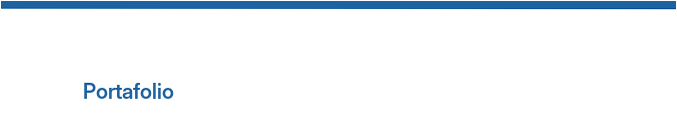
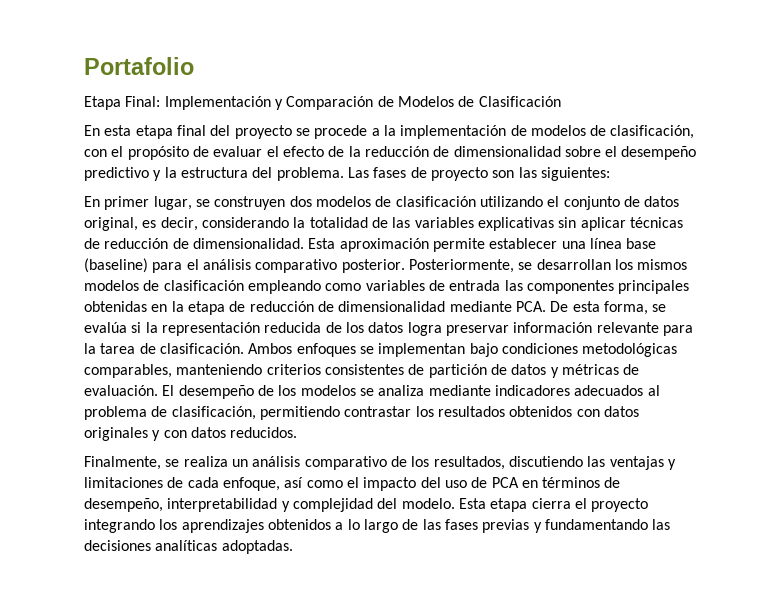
+ Etapa Final: Implementación y Comparación de Modelos de Clasificación
+ En esta etapa final del proyecto se procede a la implementación de modelos de clasificación, con el propósito de evaluar el efecto de la reducción de dimensionalidad sobre el desempeño predictivo y la estructura del problema. Las fases de proyecto son las siguientes:
+ En primer lugar, se construyen dos modelos de clasificación utilizando el conjunto de datos original, es decir, considerando la totalidad de las variables explicativas sin aplicar técnicas de reducción de dimensionalidad. Esta aproximación permite establecer una línea base (baseline) para el análisis comparativo posterior. Posteriormente, se desarrollan los mismos modelos de clasificación empleando como variables de entrada las componentes principales obtenidas en la etapa de reducción de dimensionalidad mediante PCA. De esta forma, se evalúa si la representación reducida de los datos logra preservar información relevante para la tarea de clasificación. Ambos enfoques se implementan bajo condiciones metodológicas comparables, manteniendo criterios consistentes de partición de datos y métricas de evaluación. El desempeño de los modelos se analiza mediante indicadores adecuados al problema de clasificación, permitiendo contrastar los resultados obtenidos con datos originales y con datos reducidos.
+ Finalmente, se realiza un análisis comparativo de los resultados, discutiendo las ventajas y limitaciones de cada enfoque, así como el impacto del uso de PCA en términos de desempeño, interpretabilidad y complejidad del modelo. Esta etapa cierra el proyecto integrando los aprendizajes obtenidos a lo largo de las fases previas y fundamentando las decisiones analíticas adoptadas.

